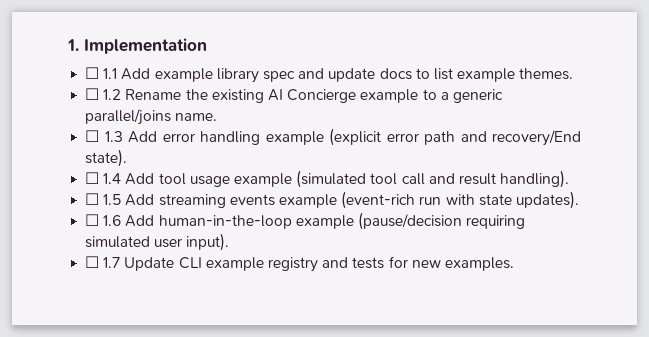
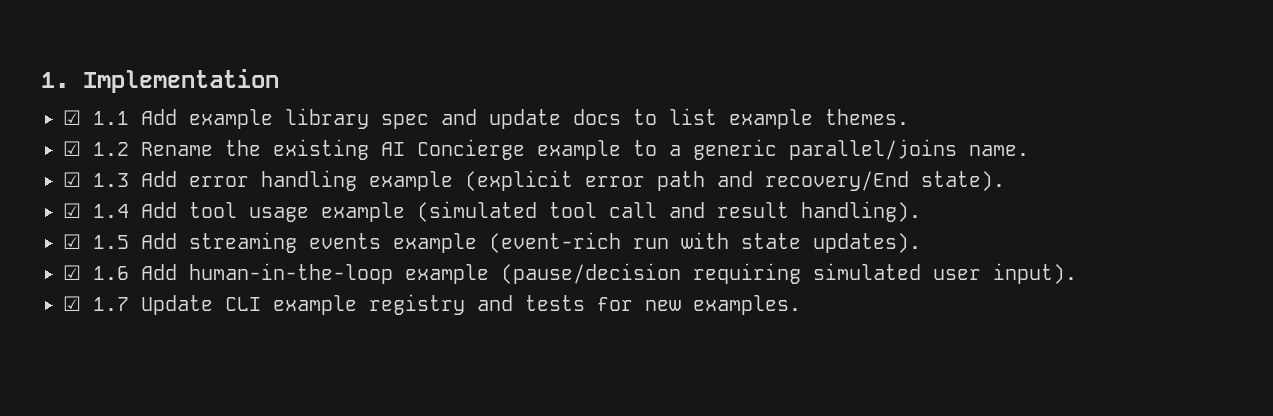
- ☐ 1.1 Add example library spec and update docs to list example themes.
+ ☑ 1.1 Add example library spec and update docs to list example themes.
- ☐ 1.2 Rename the existing AI Concierge example to a generic parallel/joins name.
+ ☑ 1.2 Rename the existing AI Concierge example to a generic parallel/joins name.
- ☐ 1.3 Add error handling example (explicit error path and recovery/End state).
+ ☑ 1.3 Add error handling example (explicit error path and recovery/End state).
- ☐ 1.4 Add tool usage example (simulated tool call and result handling).
+ ☑ 1.4 Add tool usage example (simulated tool call and result handling).
- ☐ 1.5 Add streaming events example (event-rich run with state updates).
+ ☑ 1.5 Add streaming events example (event-rich run with state updates).
- ☐ 1.6 Add human-in-the-loop example (pause/decision requiring simulated user input).
+ ☑ 1.6 Add human-in-the-loop example (pause/decision requiring simulated user input).
- ☐ 1.7 Update CLI example registry and tests for new examples.
+ ☑ 1.7 Update CLI example registry and tests for new examples.

